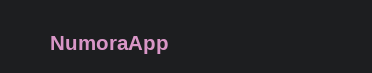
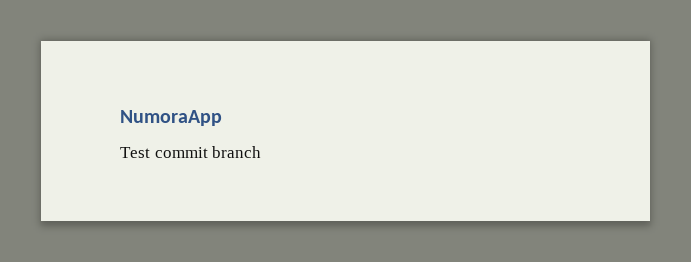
+ Test commit branch

